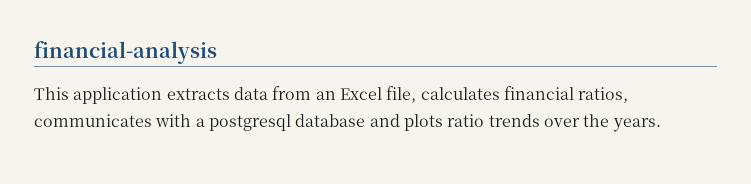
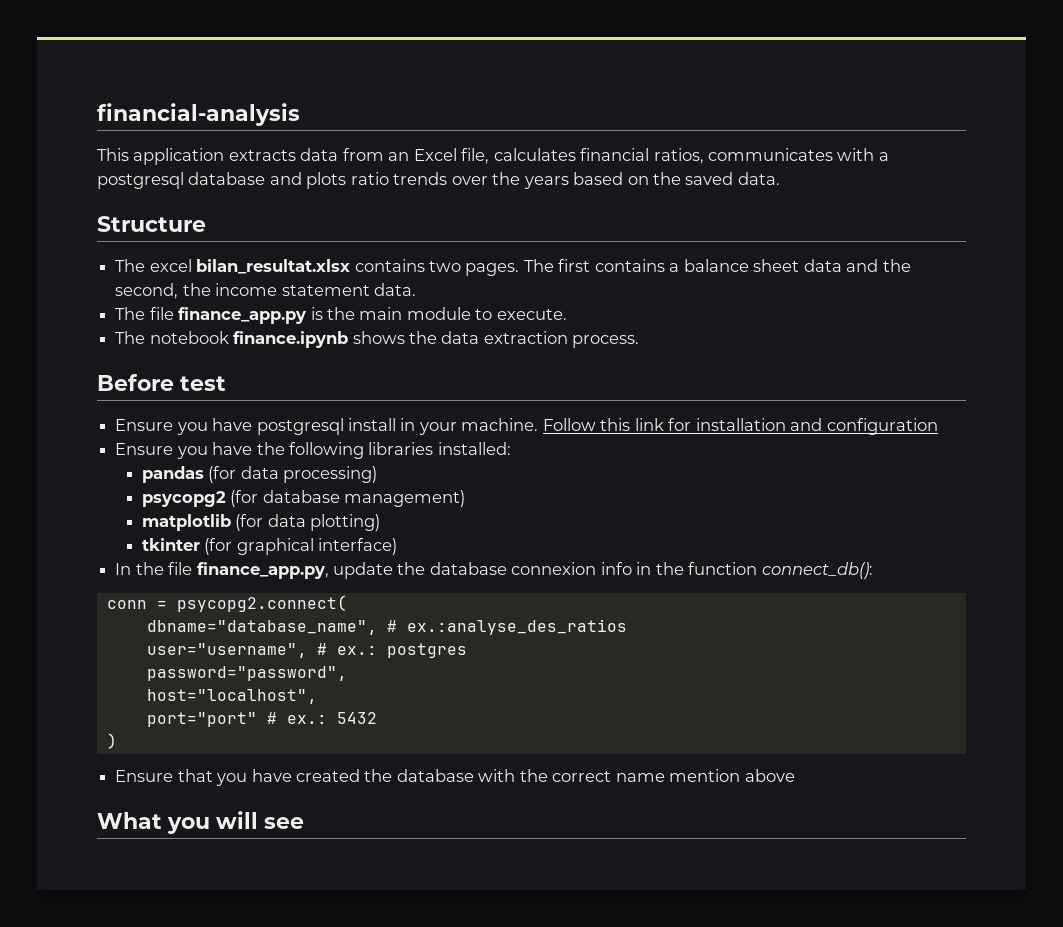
- This application extracts data from an Excel file, calculates financial ratios, communicates with a postgresql database and plots ratio trends over the years.
+ This application extracts data from an Excel file, calculates financial ratios, communicates with a postgresql database and plots ratio trends over the years based on the saved data.
+ Structure
+ The excel bilan_resultat.xlsx contains two pages. The first contains a balance sheet data and the second, the income statement data.
+ The file finance_app.py is the main module to execute.
+ The notebook finance.ipynb shows the data extraction process.
+ Before test
+ Ensure you have postgresql install in your machine. Follow this link for installation and configuration
+ Ensure you have the following libraries installed:
+ pandas (for data processing)
+ psycopg2 (for database management)
+ matplotlib (for data plotting)
+ tkinter (for graphical interface)
+ In the file finance_app.py, update the database connexion info in the function connect_db():
+ conn = psycopg2.connect(
+ dbname="database_name", # ex.:analyse_des_ratios
+ user="username", # ex.: postgres
+ password="password",
+ host="localhost",
+ port="port" # ex.: 5432
+ )
+ Ensure that you have created the database with the correct name mention above
+ What you will see

